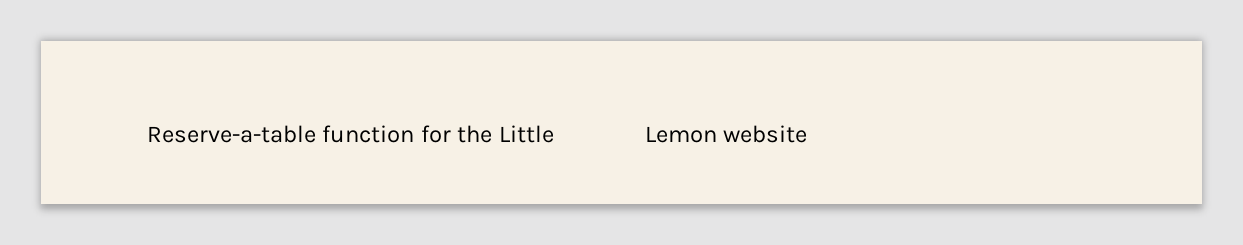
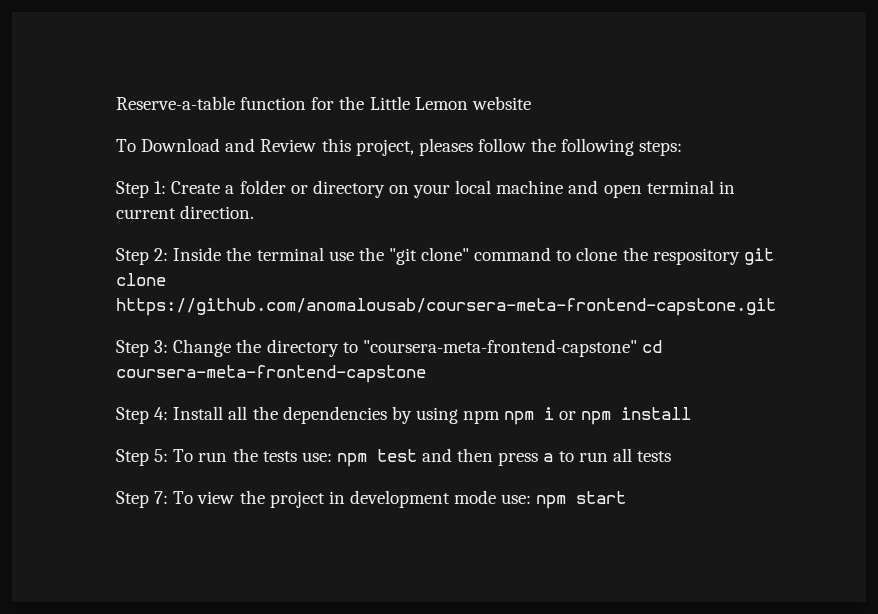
+ To Download and Review this project, pleases follow the following steps:
+ Step 1: Create a folder or directory on your local machine and open terminal in current direction.
+ Step 2: Inside the terminal use the "git clone" command to clone the respository git clone https://github.com/anomalousab/coursera-meta-frontend-capstone.git
+ Step 3: Change the directory to "coursera-meta-frontend-capstone" cd coursera-meta-frontend-capstone
+ Step 4: Install all the dependencies by using npm npm i or npm install
+ Step 5: To run the tests use: npm test and then press a to run all tests
+ Step 7: To view the project in development mode use: npm start

